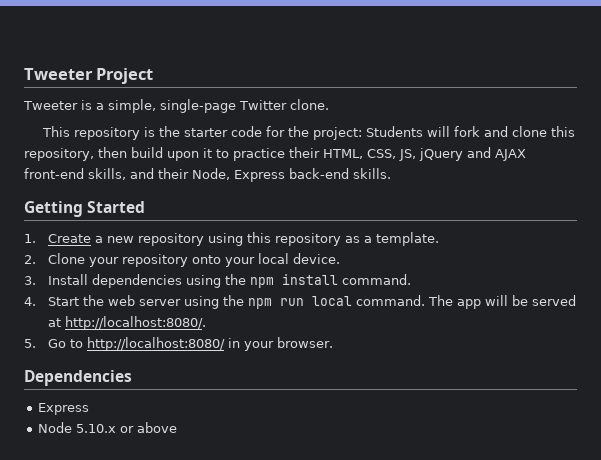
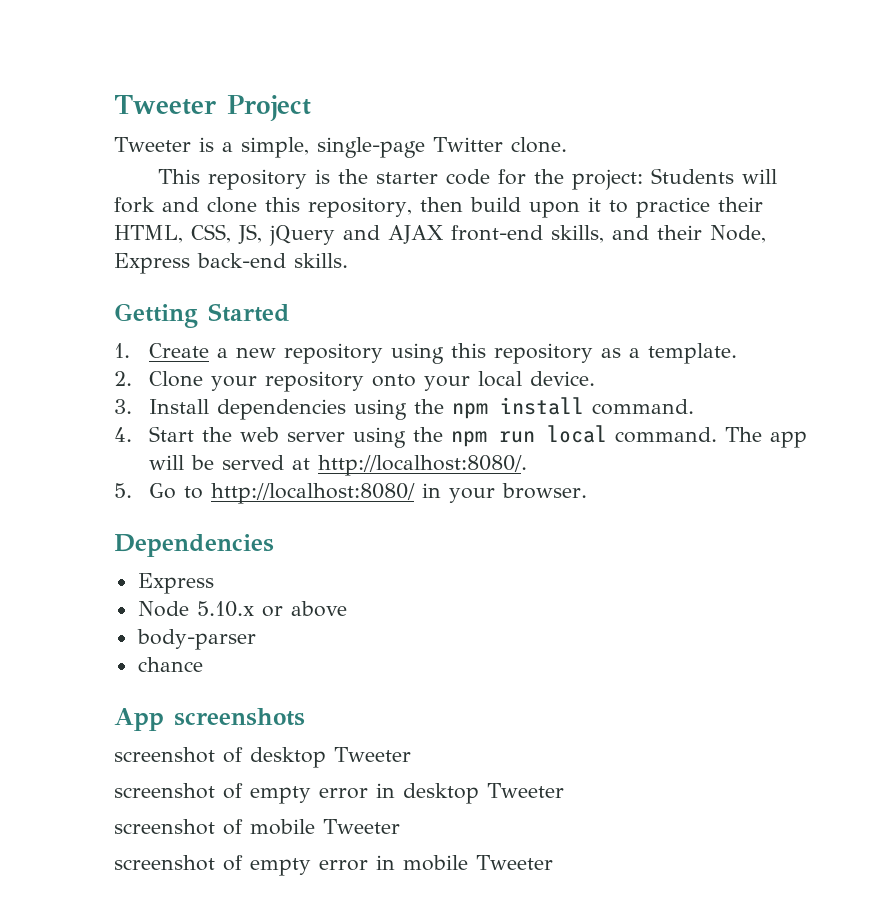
+ body-parser
+ chance
+ App screenshots
+ screenshot of desktop Tweeter
+ screenshot of empty error in desktop Tweeter
+ screenshot of mobile Tweeter
+ screenshot of empty error in mobile Tweeter

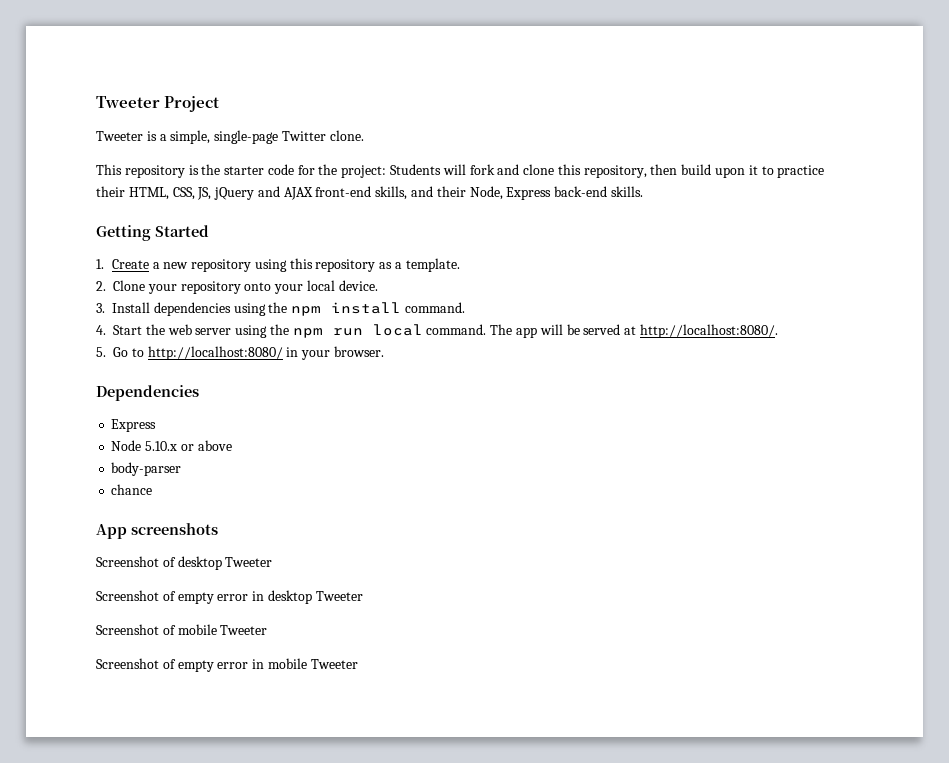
- screenshot of desktop Tweeter
+ Screenshot of desktop Tweeter
- screenshot of empty error in desktop Tweeter
+ Screenshot of empty error in desktop Tweeter
- screenshot of mobile Tweeter
+ Screenshot of mobile Tweeter
- screenshot of empty error in mobile Tweeter
+ Screenshot of empty error in mobile Tweeter

